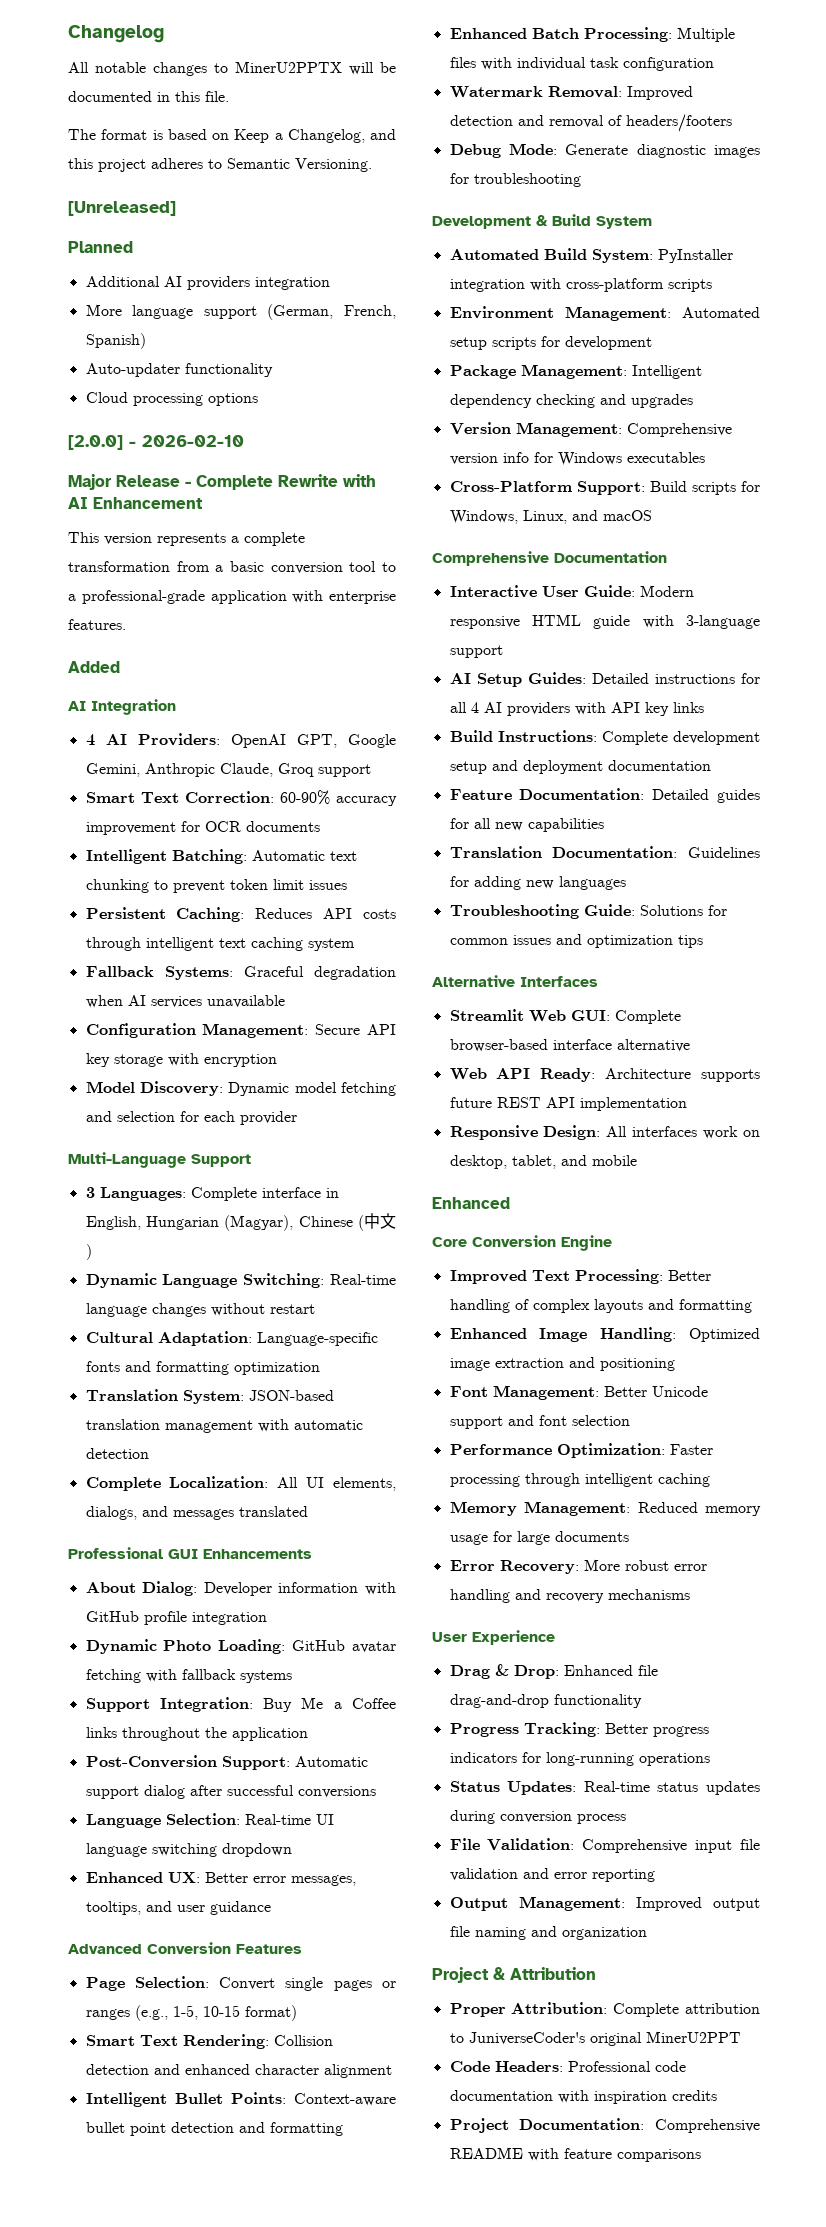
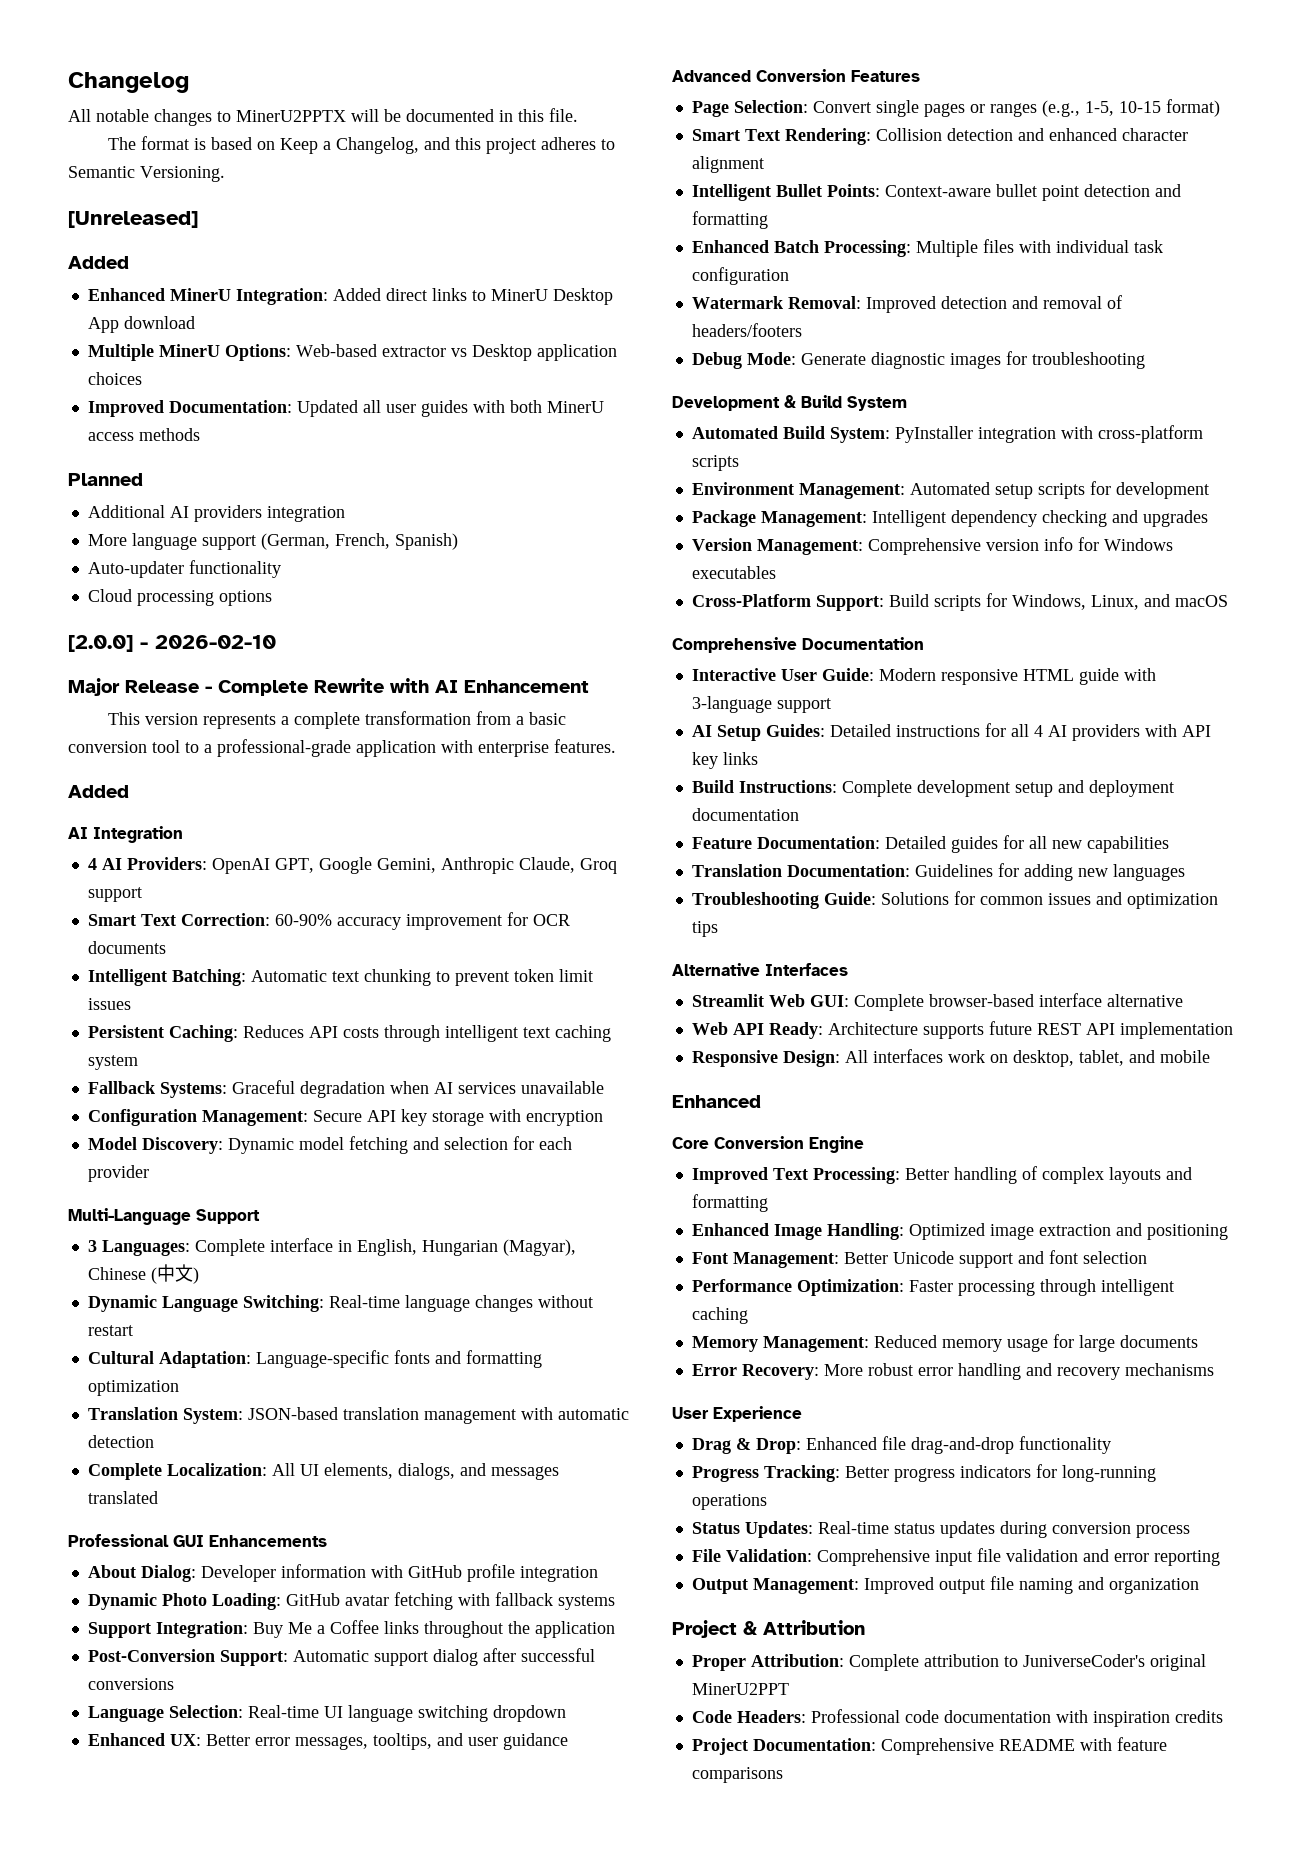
  [Unreleased]
+ Added
+ Enhanced MinerU Integration: Added direct links to MinerU Desktop App download
+ Multiple MinerU Options: Web-based extractor vs Desktop application choices
+ Improved Documentation: Updated all user guides with both MinerU access methods

